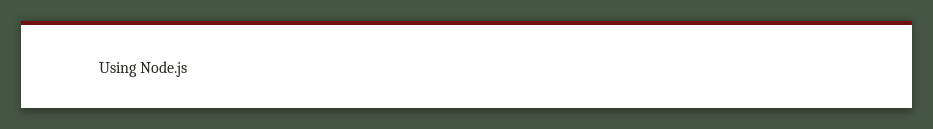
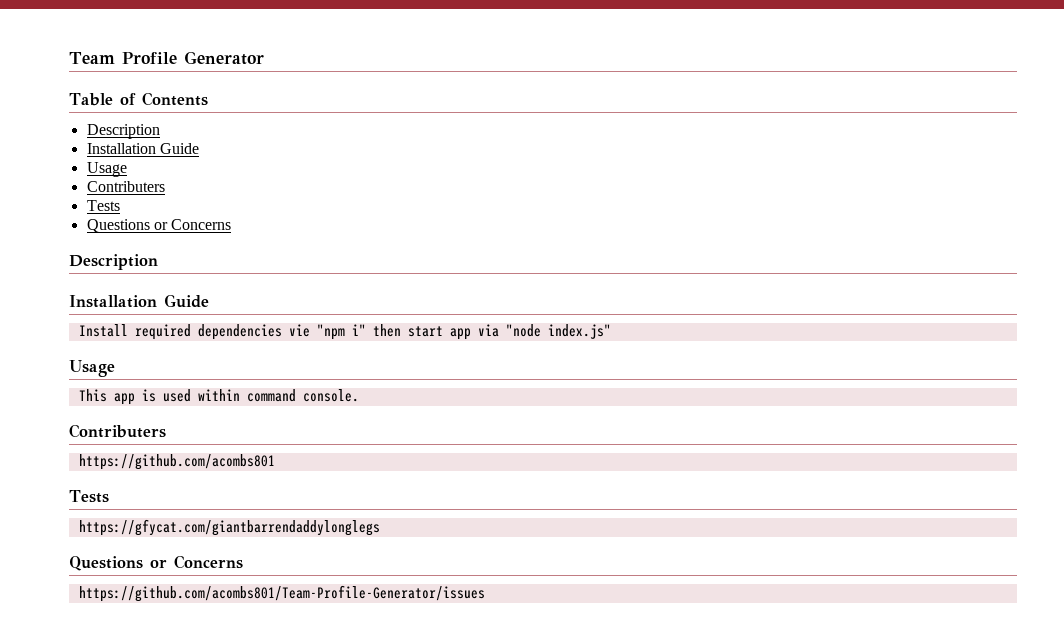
- Using Node.js
+ Team Profile Generator
+ Table of Contents
+ Description
+ Installation Guide
+ Usage
+ Contributers
+ Tests
+ Questions or Concerns
+ Description
+ Installation Guide
+ Install required dependencies vie "npm i" then start app via "node index.js"
+ Usage
+ This app is used within command console.
+ Contributers
+ https://github.com/acombs801
+ Tests
+ https://gfycat.com/giantbarrendaddylonglegs
+ Questions or Concerns
+ https://github.com/acombs801/Team-Profile-Generator/issues

